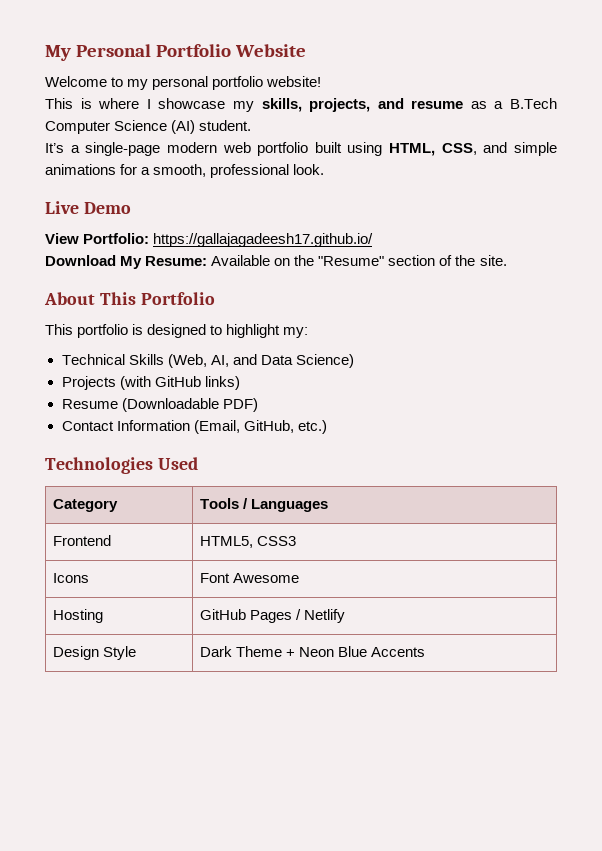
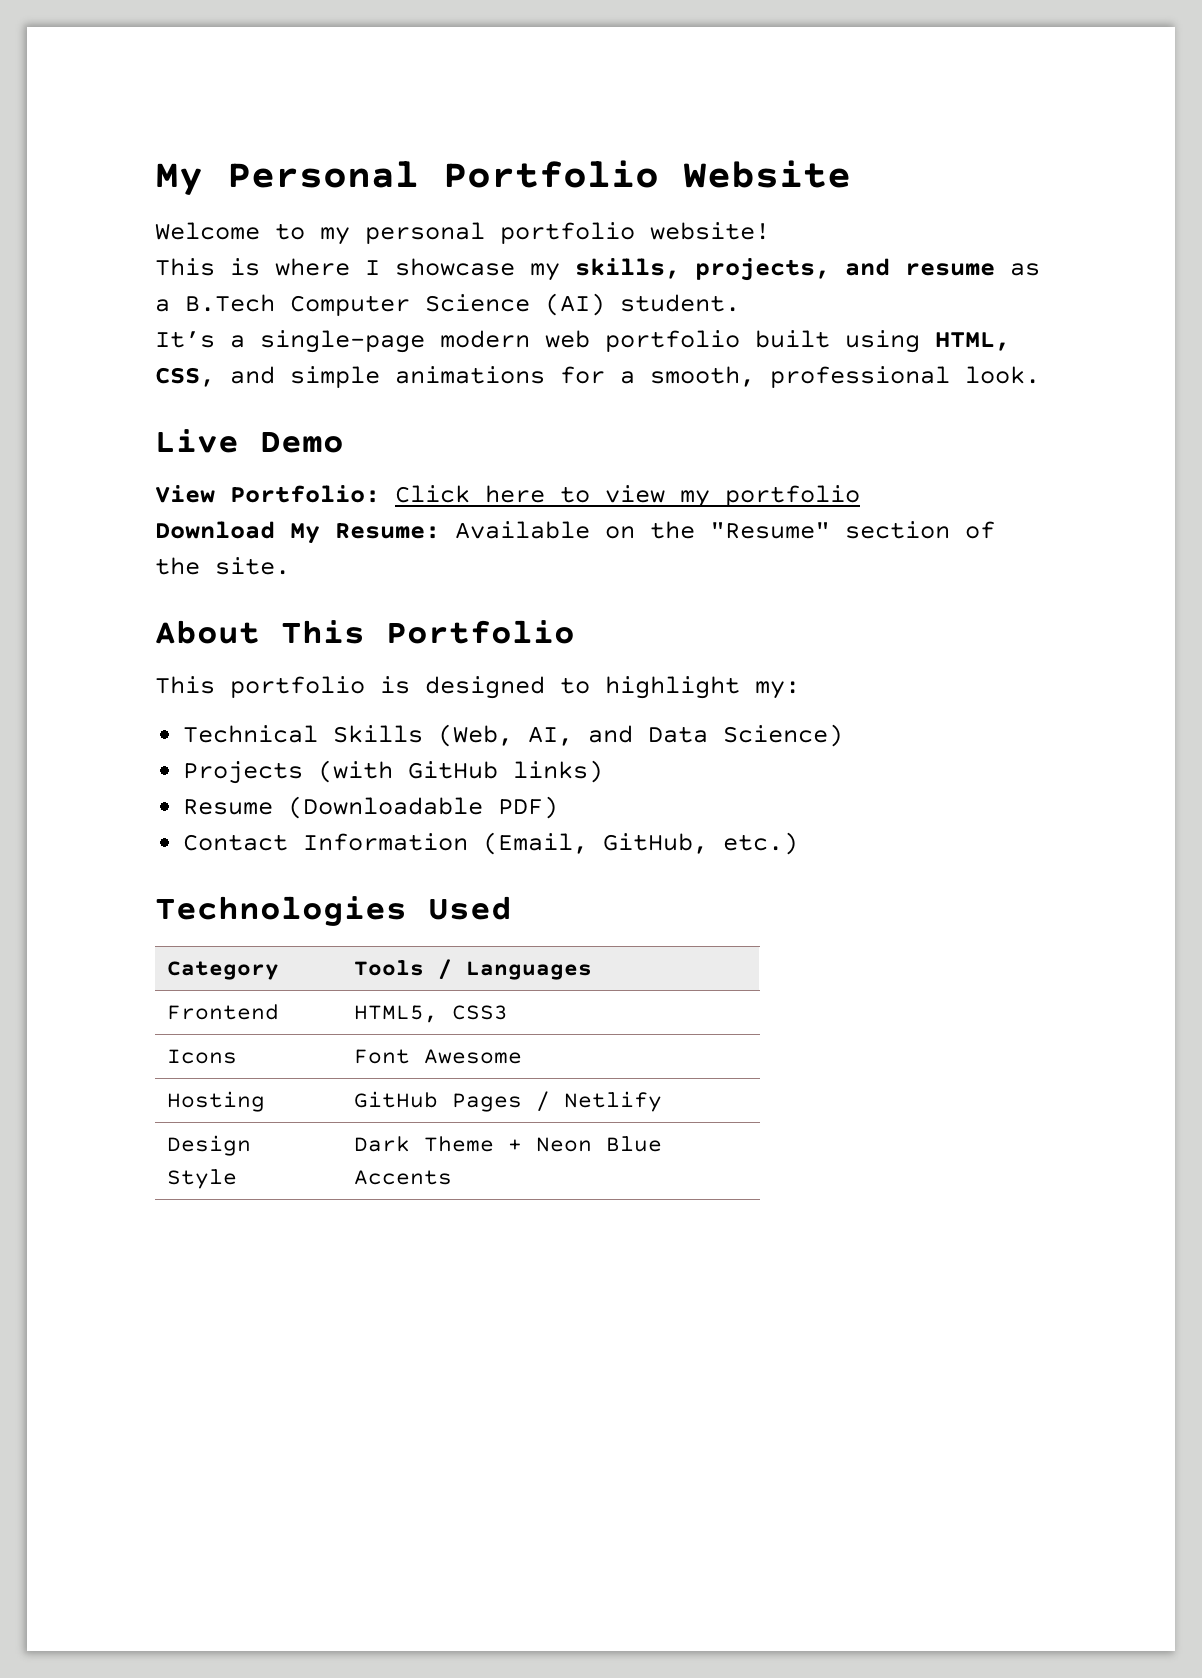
- View Portfolio: https://gallajagadeesh17.github.io/
+ View Portfolio: Click here to view my portfolio

